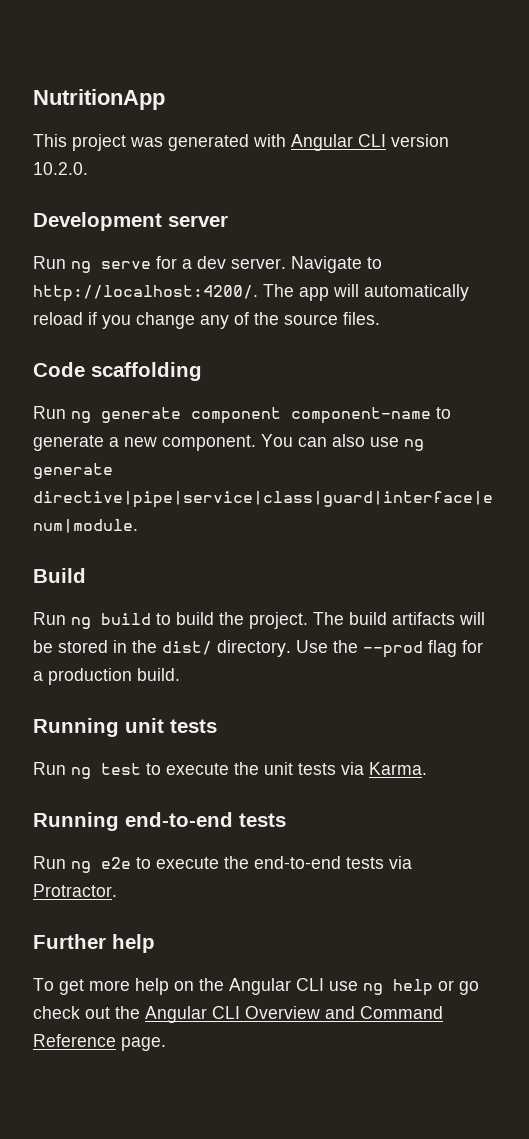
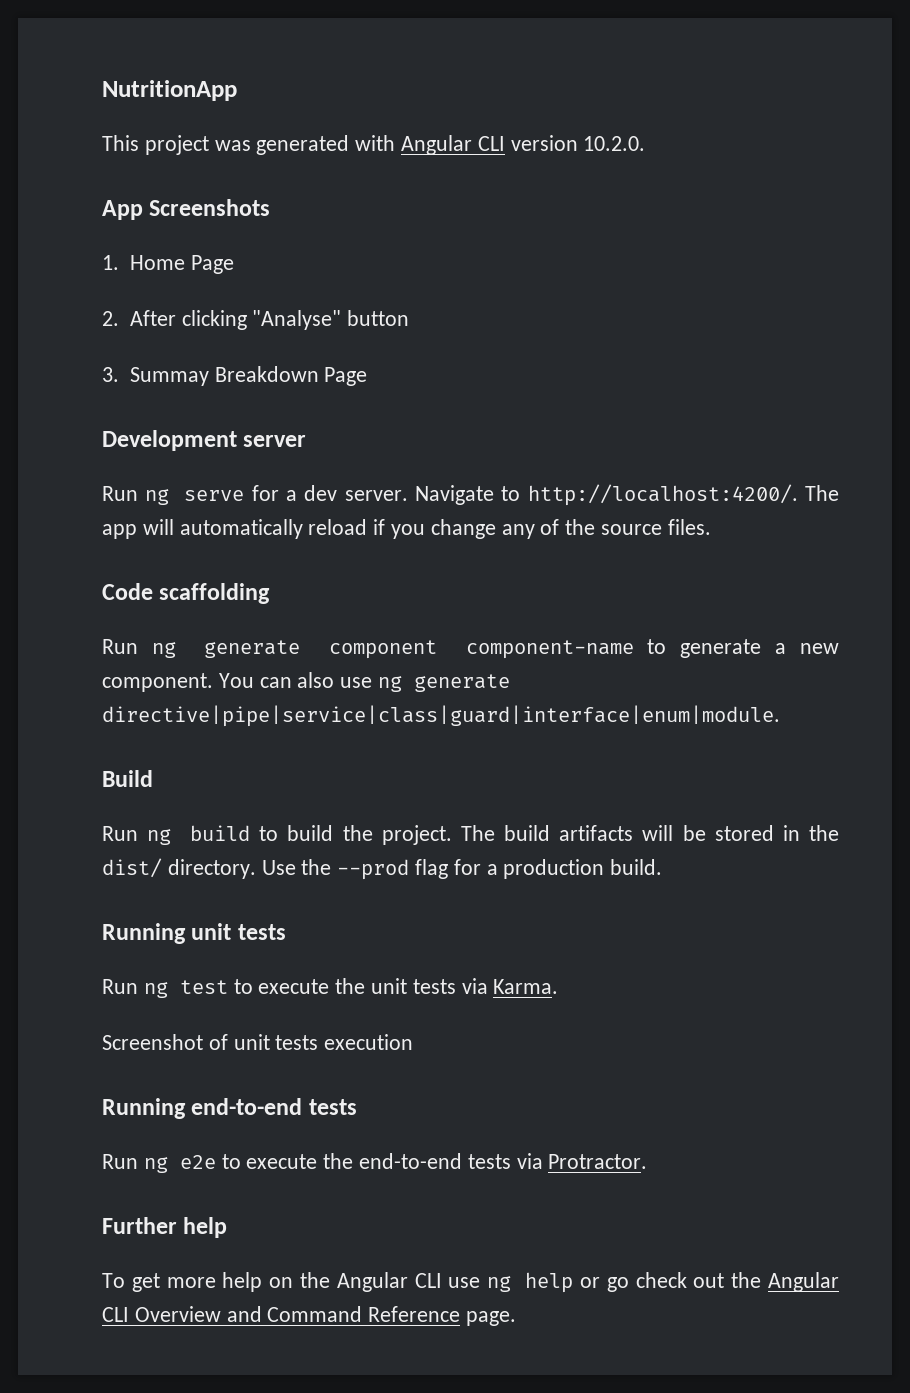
+ App Screenshots
+ 1. Home Page
+ 2. After clicking "Analyse" button
+ 3. Summay Breakdown Page
+ Screenshot of unit tests execution

